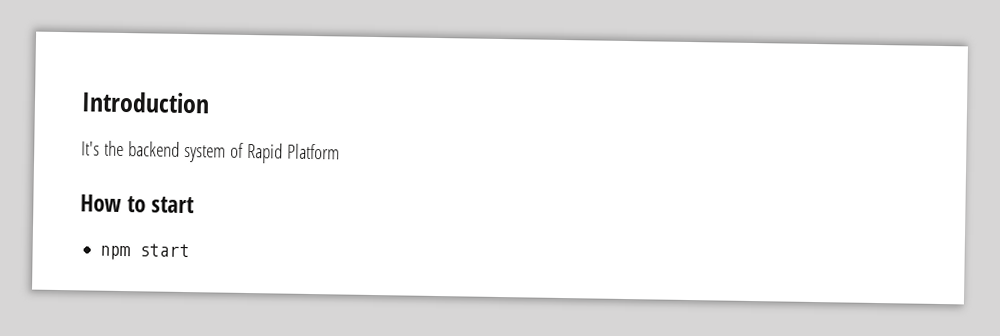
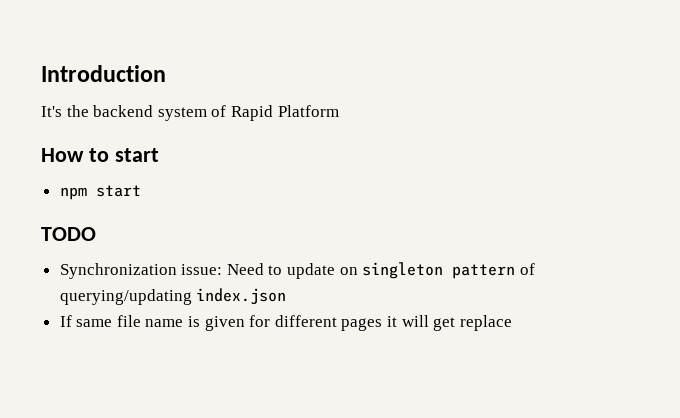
+ TODO
+ Synchronization issue: Need to update on singleton pattern of querying/updating index.json
+ If same file name is given for different pages it will get replace

